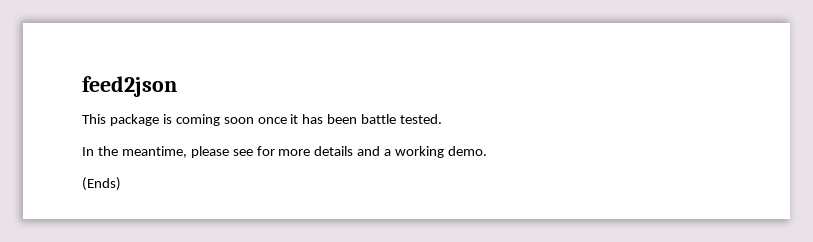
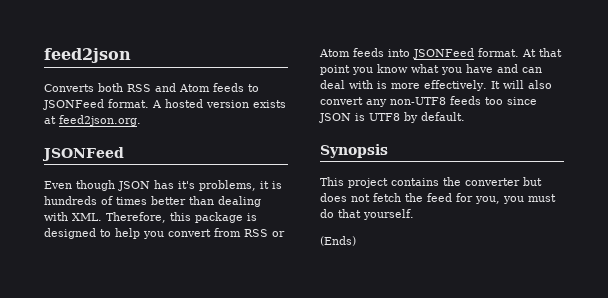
- This package is coming soon once it has been battle tested.
- In the meantime, please see for more details and a working demo.
+ Converts both RSS and Atom feeds to JSONFeed format. A hosted version exists at feed2json.org.
+ JSONFeed
+ Even though JSON has it's problems, it is hundreds of times better than dealing with XML. Therefore, this package is designed to help you convert from RSS or Atom feeds into JSONFeed format. At that point you know what you have and can deal with is more effectively. It will also convert any non-UTF8 feeds too since JSON is UTF8 by default.
+ Synopsis
+ This project contains the converter but does not fetch the feed for you, you must do that yourself.

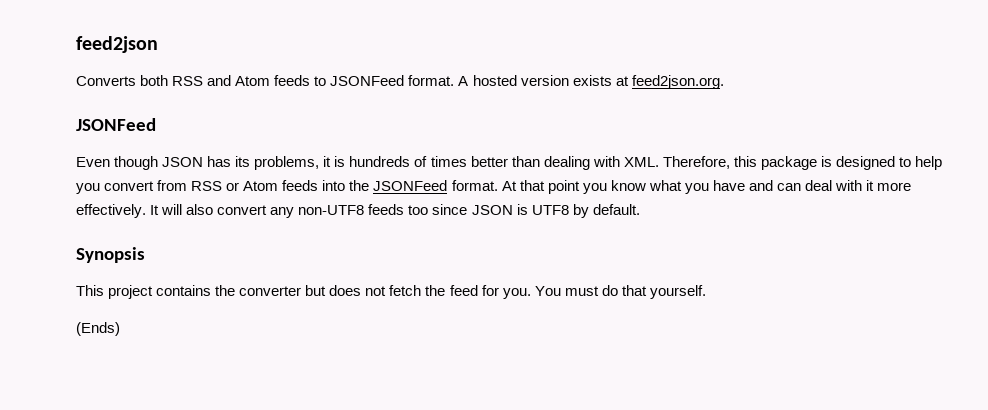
- Even though JSON has it's problems, it is hundreds of times better than dealing with XML. Therefore, this package is designed to help you convert from RSS or Atom feeds into JSONFeed format.
+ Even though JSON has its problems, it is hundreds of times better than dealing with XML. Therefore, this package is designed to help you convert from RSS or Atom feeds into the JSONFeed format.
- At that point you know what you have and can deal with is more effectively.
+ At that point you know what you have and can deal with it more effectively.
- This project contains the converter but does not fetch the feed for you, you must do that yourself.
+ This project contains the converter but does not fetch the feed for you. You must do that yourself.

